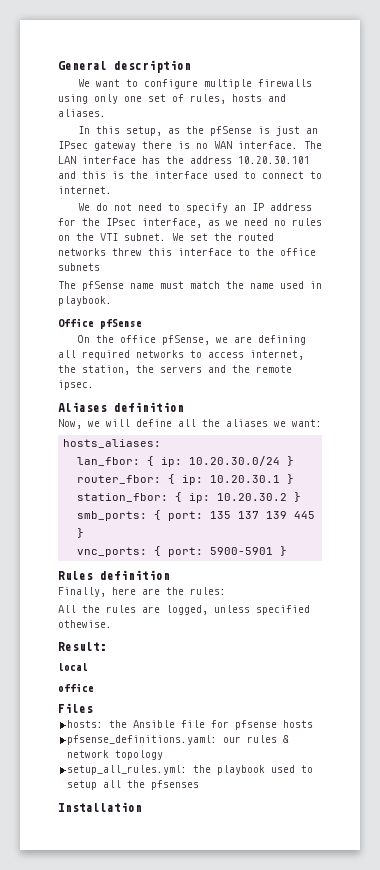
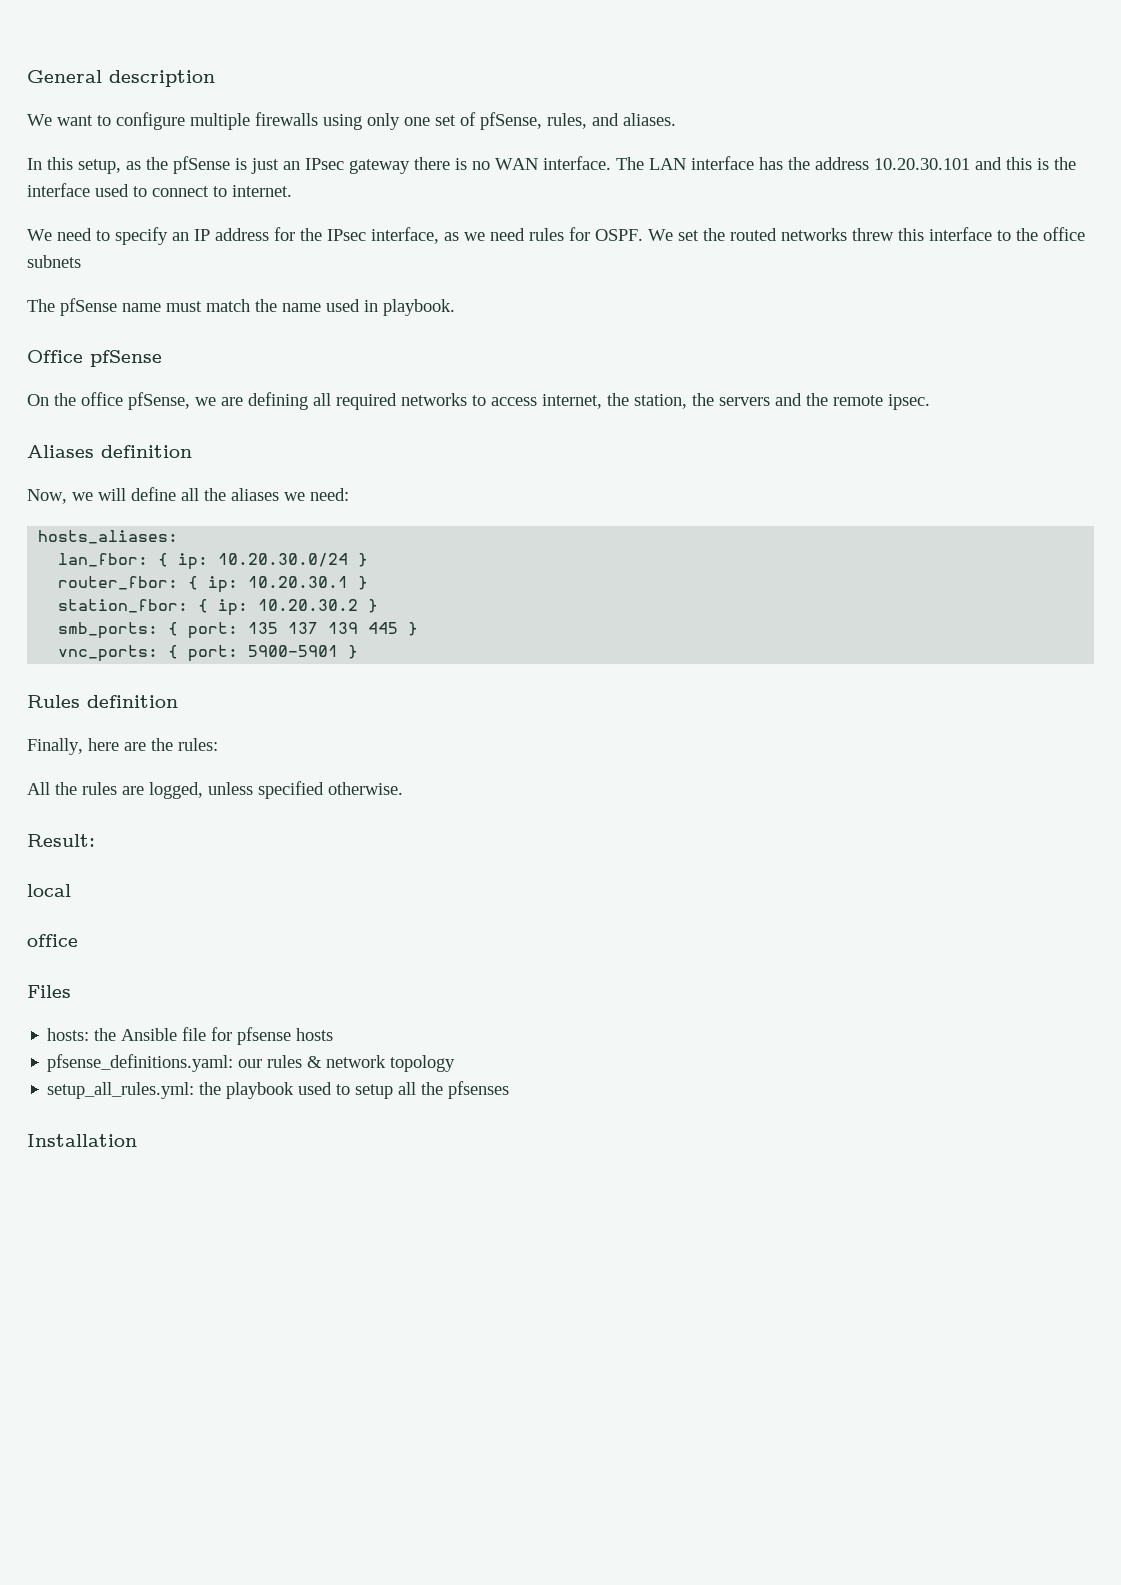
- We want to configure multiple firewalls using only one set of rules, hosts and aliases.
+ We want to configure multiple firewalls using only one set of pfSense, rules, and aliases.
- We do not need to specify an IP address for the IPsec interface, as we need no rules on the VTI subnet.
+ We need to specify an IP address for the IPsec interface, as we need rules for OSPF.
- Now, we will define all the aliases we want:
+ Now, we will define all the aliases we need:
- All the rules are logged, unless specified othewise.
+ All the rules are logged, unless specified otherwise.

